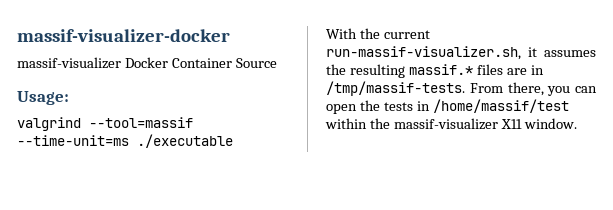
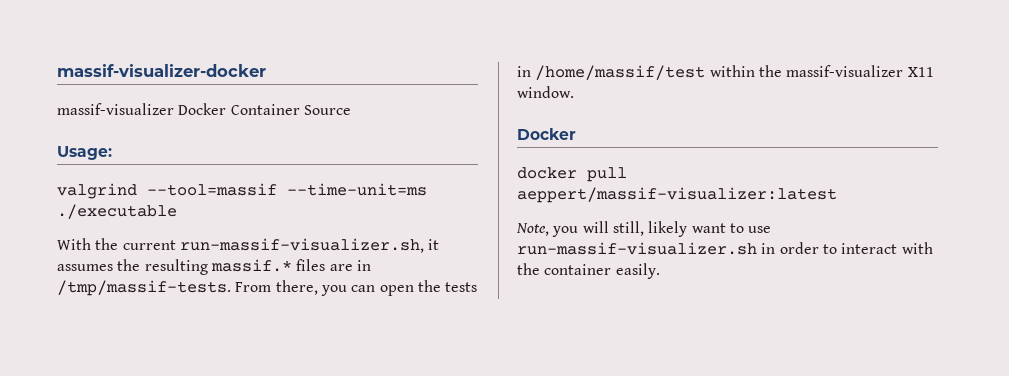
  From there, you can open the tests in /home/massif/test within the massif-visualizer X11 window.
+ Docker
+ docker pull aeppert/massif-visualizer:latest
+ Note, you will still, likely want to use run-massif-visualizer.sh in order to interact with the container easily.

